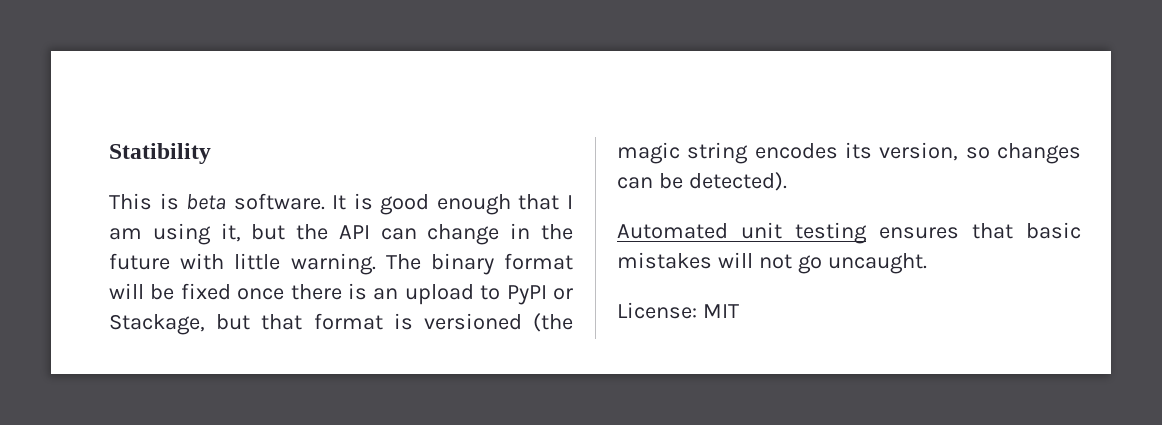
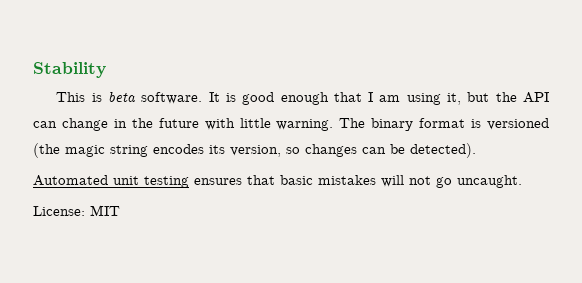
- Statibility
+ Stability
- The binary format will be fixed once there is an upload to PyPI or Stackage, but that format is versioned (the magic string encodes its version, so changes can be detected).
+ The binary format is versioned (the magic string encodes its version, so changes can be detected).

